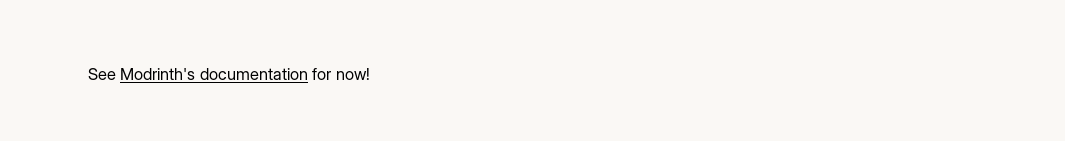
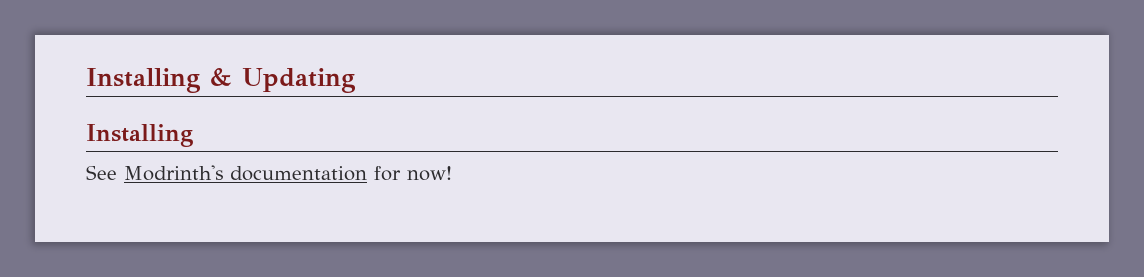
+ Installing & Updating
+ Installing

